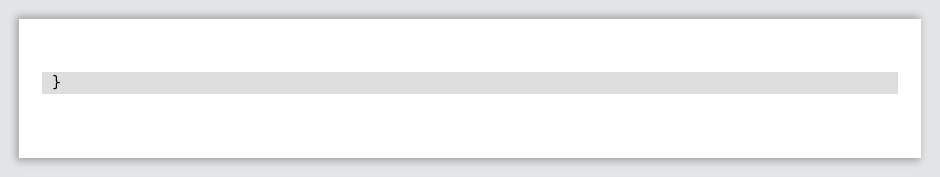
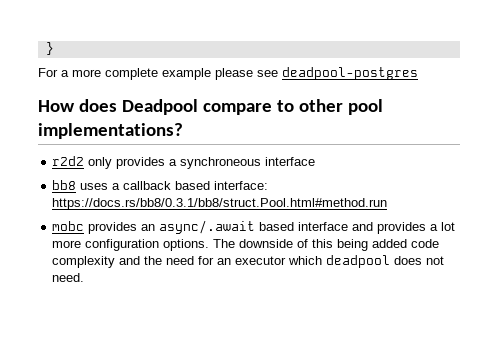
+ For a more complete example please see deadpool-postgres
+ How does Deadpool compare to other pool implementations?
+ r2d2 only provides a synchroneous interface
+ bb8 uses a callback based interface: https://docs.rs/bb8/0.3.1/bb8/struct.Pool.html#method.run
+ mobc provides an async/.await based interface and provides a lot more configuration options. The downside of this being added code complexity and the need for an executor which deadpool does not need.

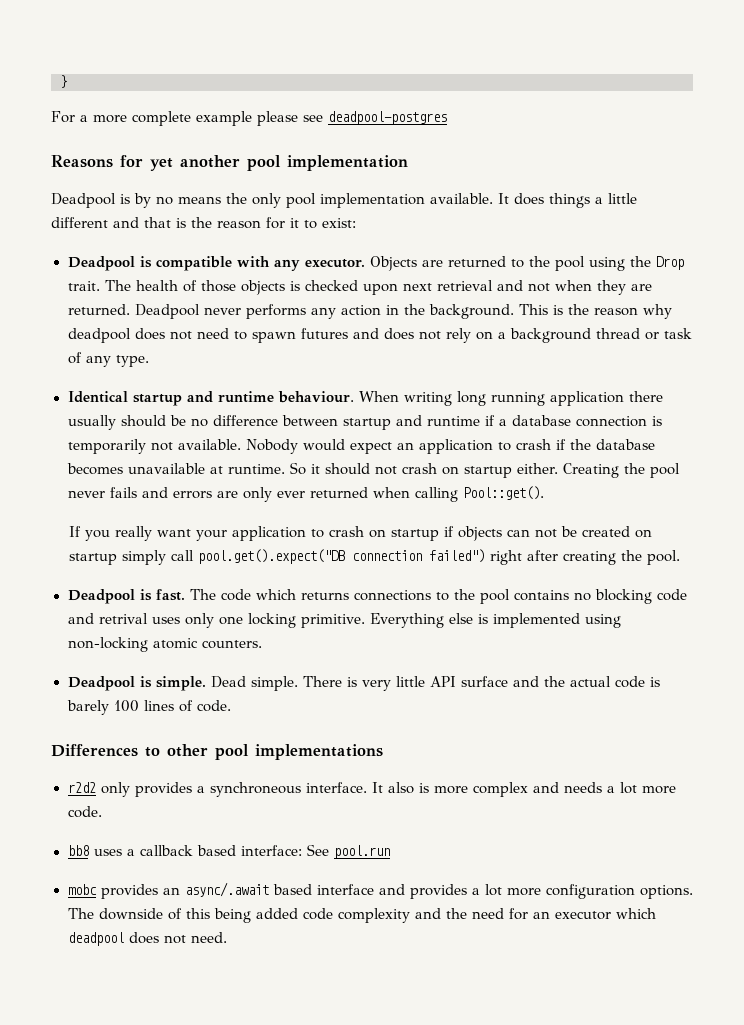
- How does Deadpool compare to other pool implementations?
+ Reasons for yet another pool implementation
+ Deadpool is by no means the only pool implementation available. It does things a little different and that is the reason for it to exist:
+ Deadpool is compatible with any executor. Objects are returned to the pool using the Drop trait. The health of those objects is checked upon next retrieval and not when they are returned. Deadpool never performs any action in the background. This is the reason why deadpool does not need to spawn futures and does not rely on a background thread or task of any type.
+ Identical startup and runtime behaviour. When writing long running application there usually should be no difference between startup and runtime if a database connection is temporarily not available. Nobody would expect an application to crash if the database becomes unavailable at runtime. So it should not crash on startup either. Creating the pool never fails and errors are only ever returned when calling Pool::get().
+ If you really want your application to crash on startup if objects can not be created on startup simply call pool.get().expect("DB connection failed") right after creating the pool.
+ Deadpool is fast. The code which returns connections to the pool contains no blocking code and retrival uses only one locking primitive. Everything else is implemented using non-locking atomic counters.
+ Deadpool is simple. Dead simple. There is very little API surface and the actual code is barely 100 lines of code.
+ Differences to other pool implementations
- r2d2 only provides a synchroneous interface
+ r2d2 only provides a synchroneous interface. It also is more complex and needs a lot more code.
- bb8 uses a callback based interface: https://docs.rs/bb8/0.3.1/bb8/struct.Pool.html#method.run
+ bb8 uses a callback based interface: See pool.run

